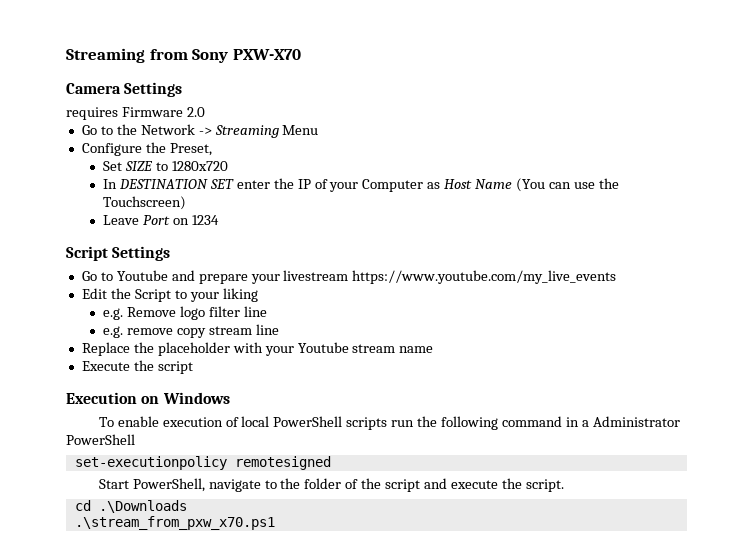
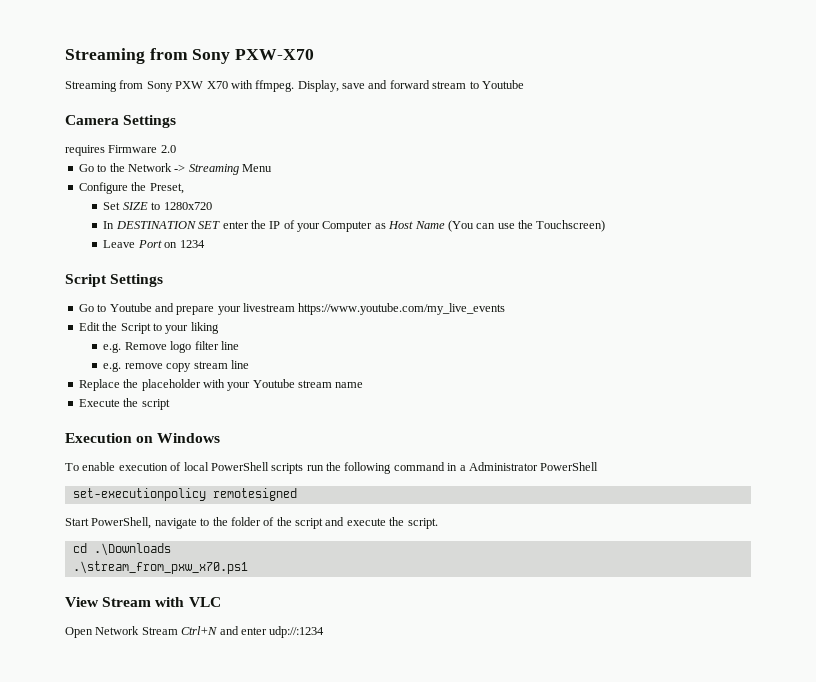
+ Streaming from Sony PXW X70 with ffmpeg. Display, save and forward stream to Youtube
+ View Stream with VLC
+ Open Network Stream Ctrl+N and enter udp://:1234

